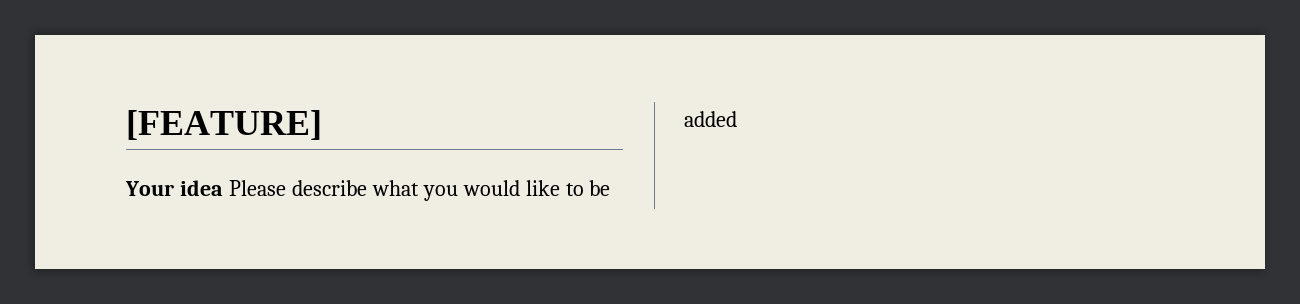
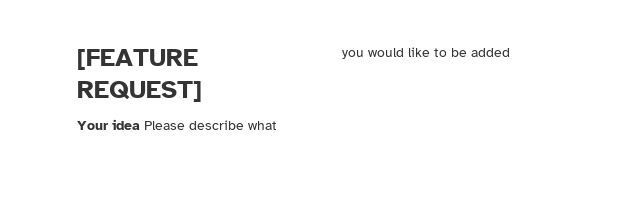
- [FEATURE]
+ [FEATURE REQUEST]

